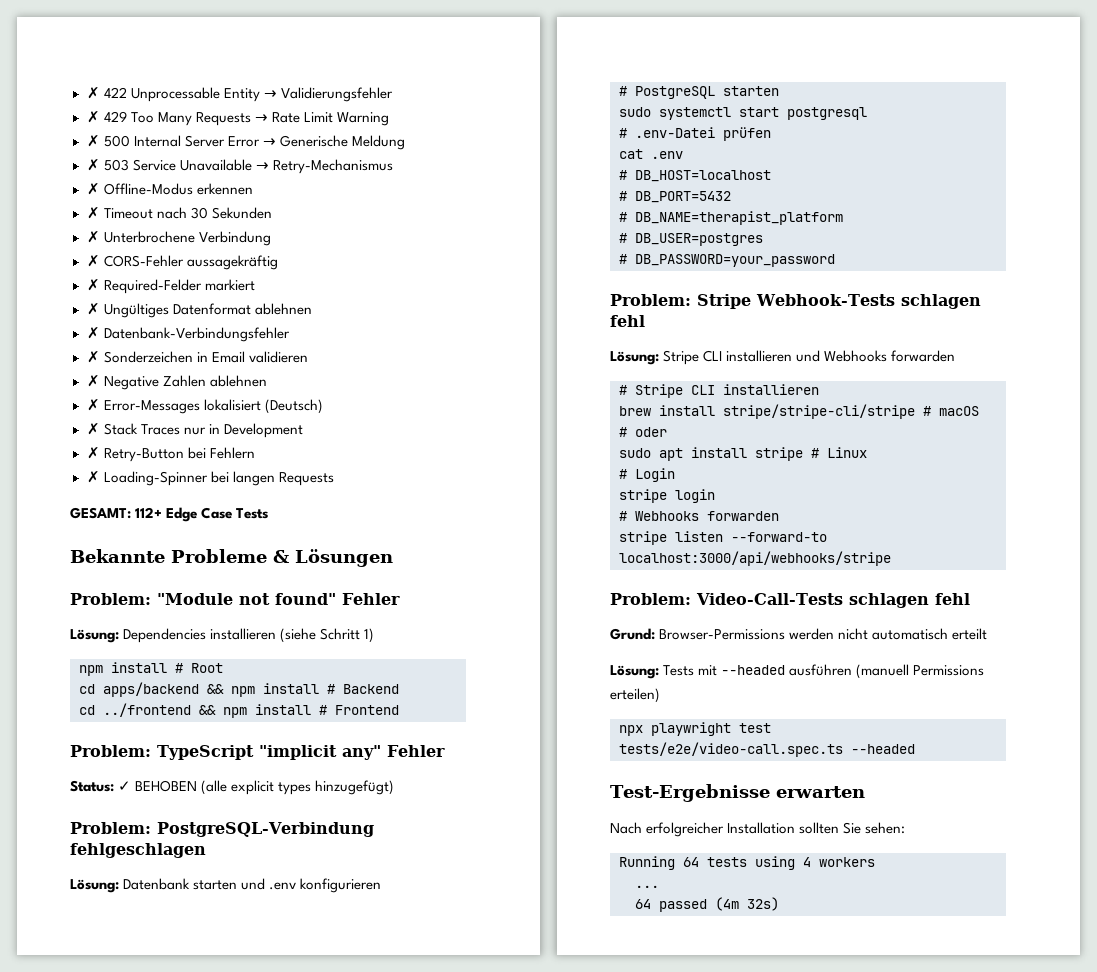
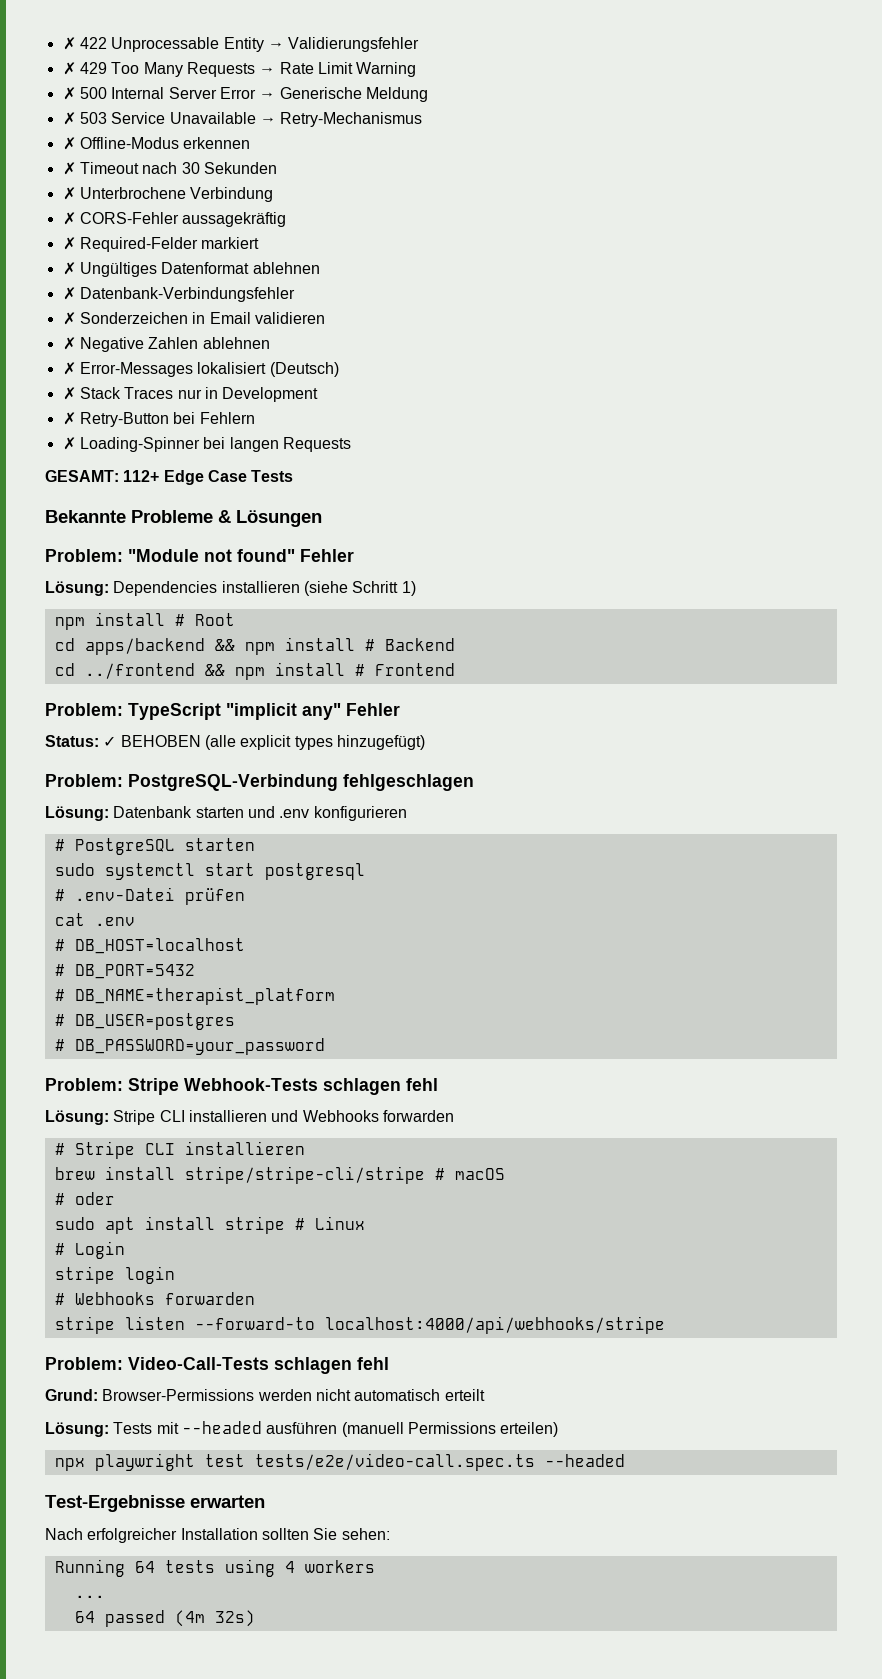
- stripe listen --forward-to localhost:3000/api/webhooks/stripe
+ stripe listen --forward-to localhost:4000/api/webhooks/stripe

